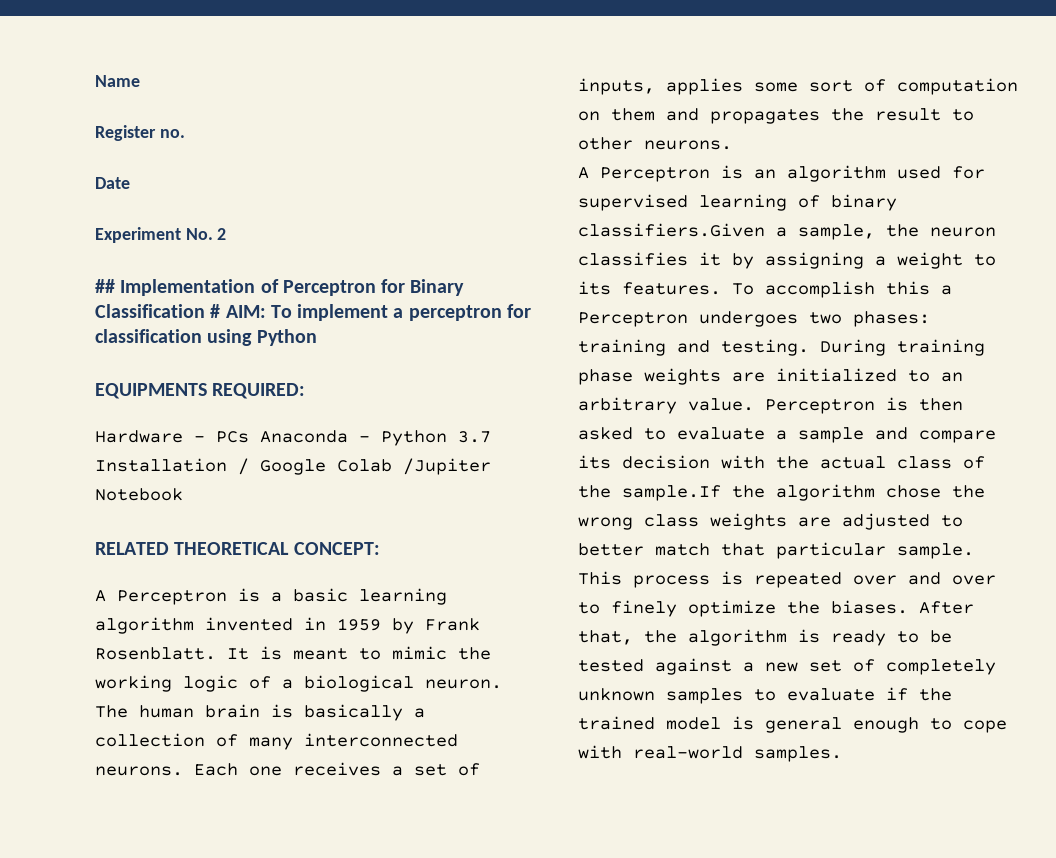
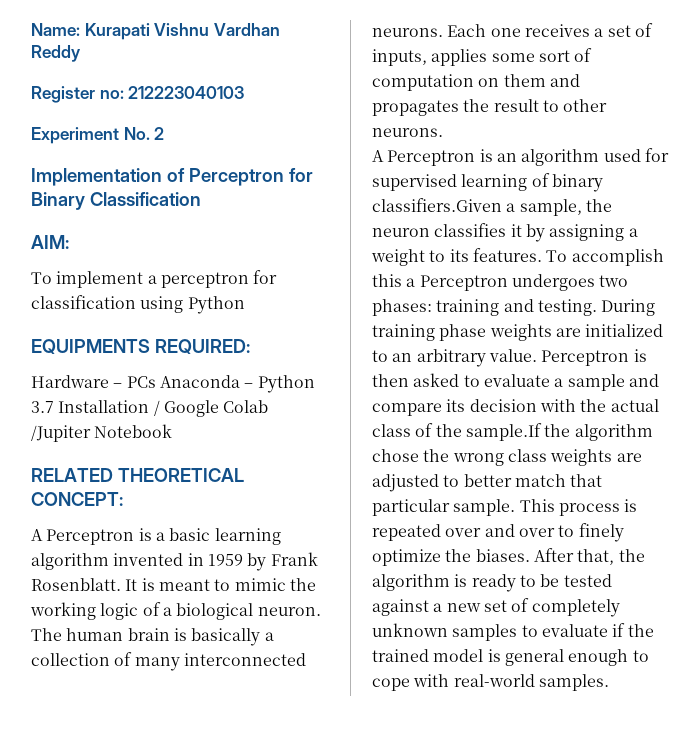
- Name
+ Name: Kurapati Vishnu Vardhan Reddy
- Register no.
- Date
+ Register no: 212223040103
- ## Implementation of Perceptron for Binary Classification # AIM: To implement a perceptron for classification using Python
+ Implementation of Perceptron for Binary Classification
+ AIM:
+ To implement a perceptron for classification using Python

